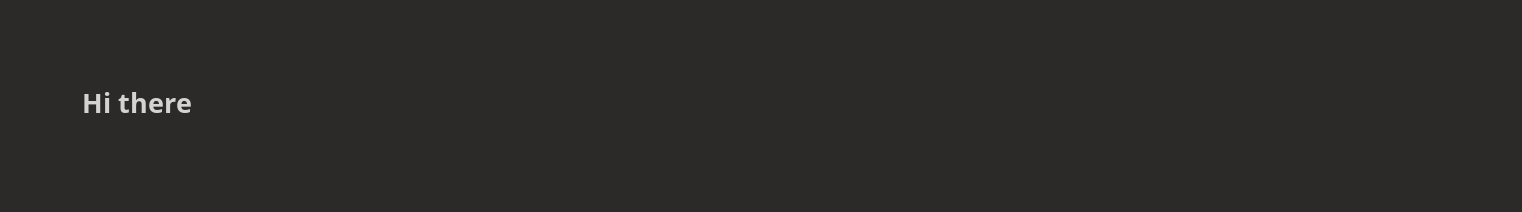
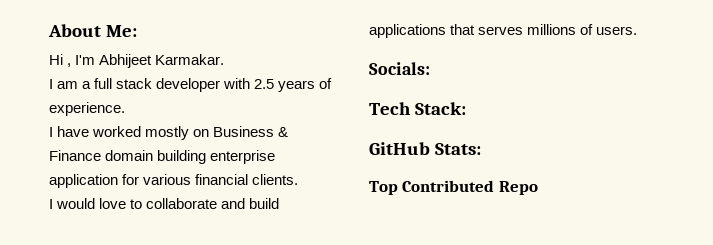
- Hi there
+ About Me:
+ Hi , I'm Abhijeet Karmakar.
+ I am a full stack developer with 2.5 years of experience.
+ I have worked mostly on Business & Finance domain building enterprise application for various financial clients.
+ I would love to collaborate and build applications that serves millions of users.
+ Socials:
+ Tech Stack:
+ GitHub Stats:
+ Top Contributed Repo

